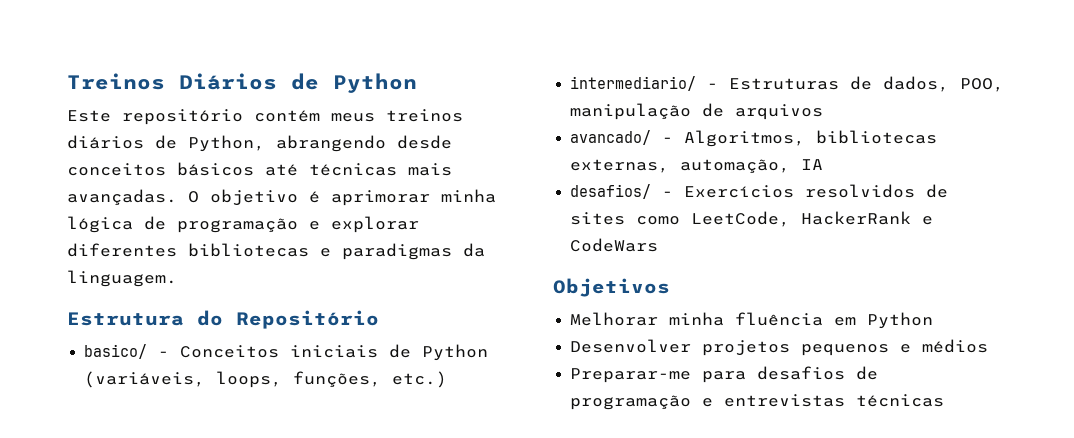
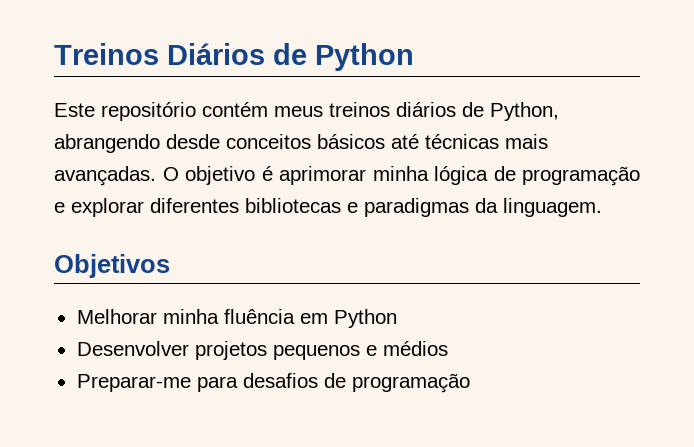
- Estrutura do Repositório
- basico/ - Conceitos iniciais de Python (variáveis, loops, funções, etc.)
- intermediario/ - Estruturas de dados, POO, manipulação de arquivos
- avancado/ - Algoritmos, bibliotecas externas, automação, IA
- desafios/ - Exercícios resolvidos de sites como LeetCode, HackerRank e CodeWars
- Preparar-me para desafios de programação e entrevistas técnicas
+ Preparar-me para desafios de programação

